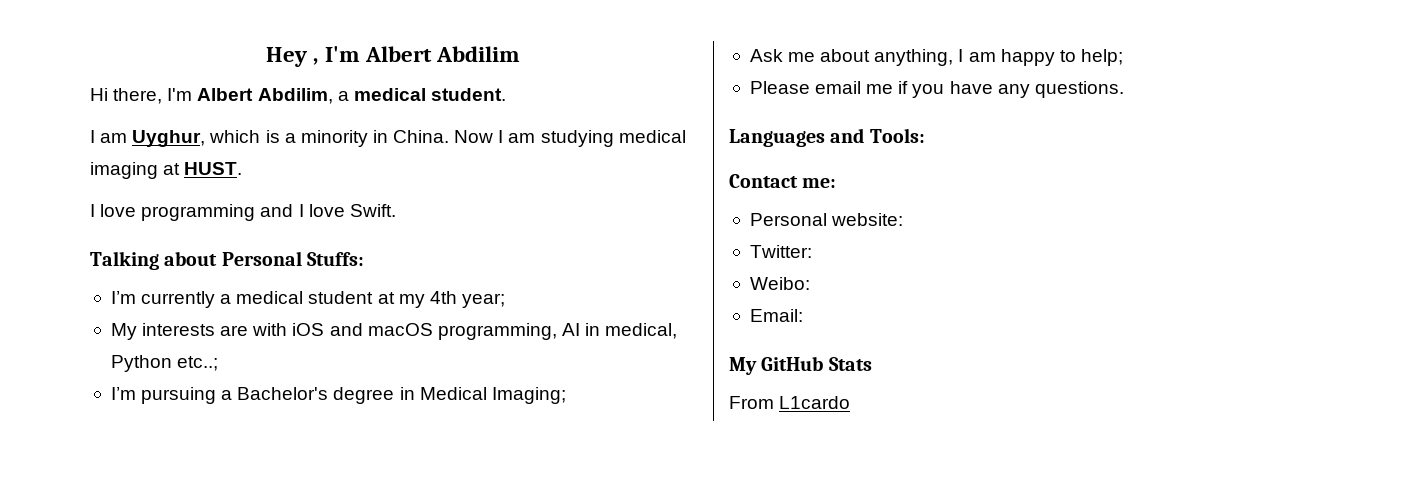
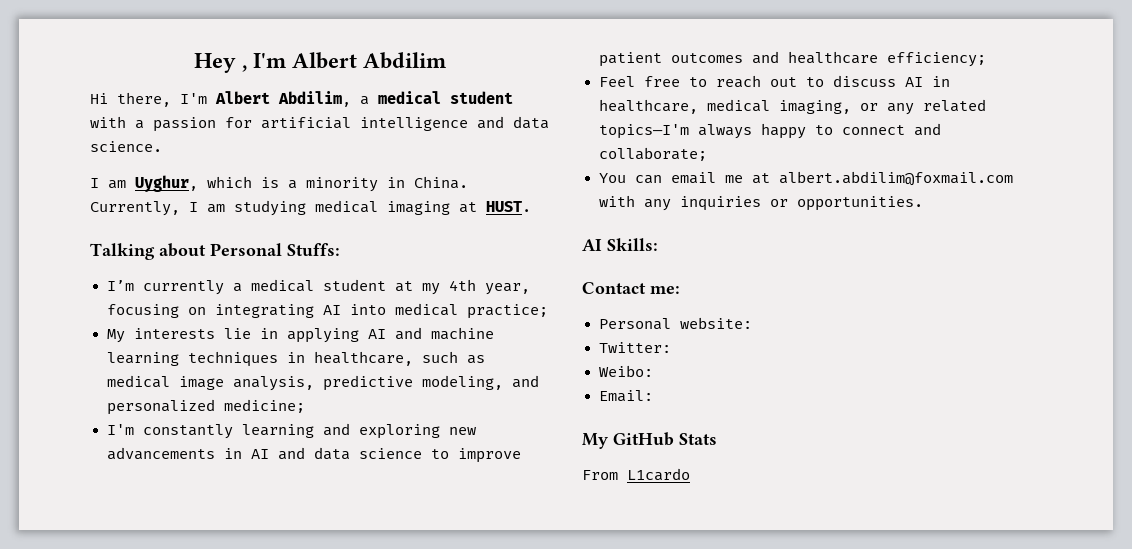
- Hi there, I'm Albert Abdilim, a medical student.
+ Hi there, I'm Albert Abdilim, a medical student with a passion for artificial intelligence and data science.
- Now I am studying medical imaging at HUST.
+ Currently, I am studying medical imaging at HUST.
- I love programming and I love Swift.
- I’m currently a medical student at my 4th year;
- My interests are with iOS and macOS programming, AI in medical, Python etc..;
- I’m pursuing a Bachelor's degree in Medical Imaging;
- Ask me about anything, I am happy to help;
- Please email me if you have any questions.
- Languages and Tools:
+ I’m currently a medical student at my 4th year, focusing on integrating AI into medical practice;
+ My interests lie in applying AI and machine learning techniques in healthcare, such as medical image analysis, predictive modeling, and personalized medicine;
+ I'm constantly learning and exploring new advancements in AI and data science to improve patient outcomes and healthcare efficiency;
+ Feel free to reach out to discuss AI in healthcare, medical imaging, or any related topics—I'm always happy to connect and collaborate;
+ You can email me at albert.abdilim@foxmail.com with any inquiries or opportunities.
+ AI Skills:

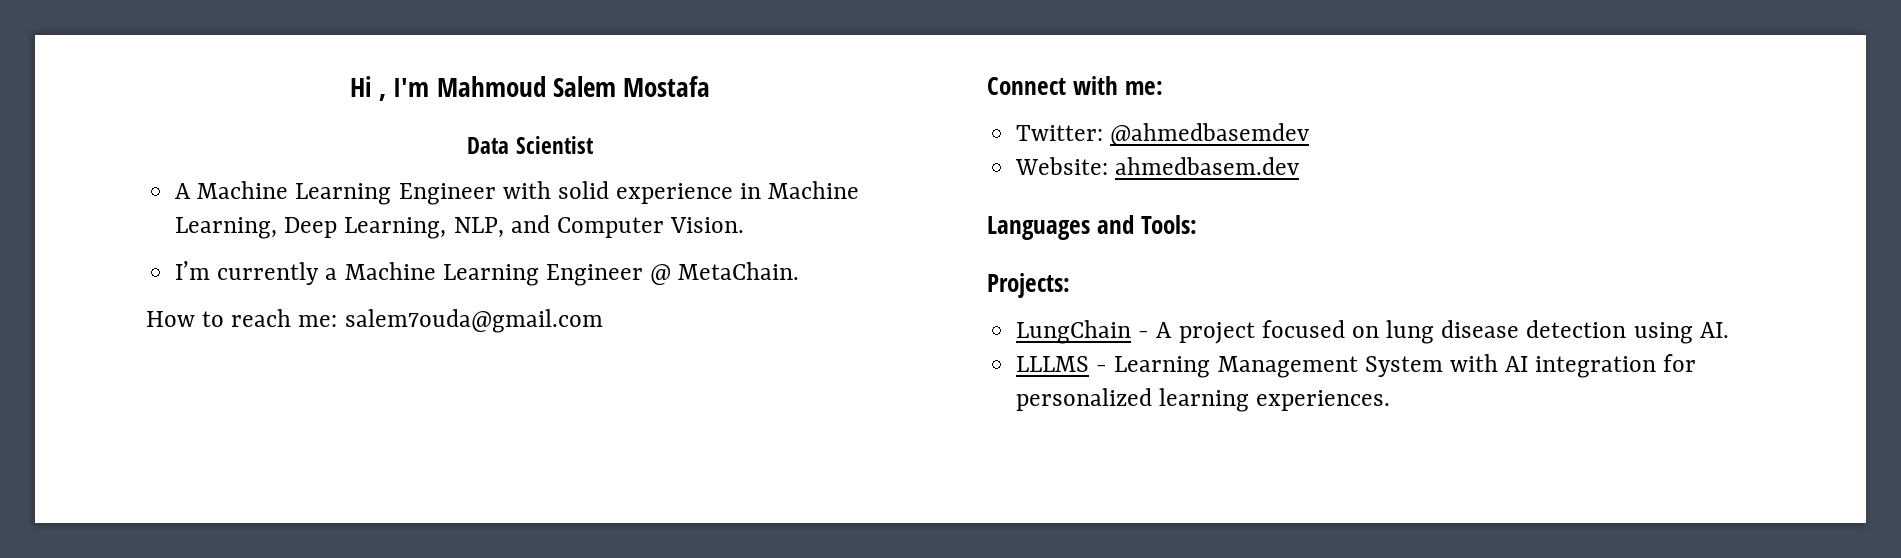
- Hey , I'm Albert Abdilim
- Hi there, I'm Albert Abdilim, a medical student with a passion for artificial intelligence and data science.
- I am Uyghur, which is a minority in China. Currently, I am studying medical imaging at HUST.
- Talking about Personal Stuffs:
- I’m currently a medical student at my 4th year, focusing on integrating AI into medical practice;
- My interests lie in applying AI and machine learning techniques in healthcare, such as medical image analysis, predictive modeling, and personalized medicine;
- I'm constantly learning and exploring new advancements in AI and data science to improve patient outcomes and healthcare efficiency;
- Feel free to reach out to discuss AI in healthcare, medical imaging, or any related topics—I'm always happy to connect and collaborate;
- You can email me at albert.abdilim@foxmail.com with any inquiries or opportunities.
- AI Skills:
- Contact me:
- Personal website:
- Twitter:
- Weibo:
- Email:
- My GitHub Stats
- From L1cardo
+ Hi , I'm Mahmoud Salem Mostafa
+ Data Scientist
+ A Machine Learning Engineer with solid experience in Machine Learning, Deep Learning, NLP, and Computer Vision.
+ I’m currently a Machine Learning Engineer @ MetaChain.
+ How to reach me: salem7ouda@gmail.com
+ Connect with me:
+ Twitter: @ahmedbasemdev
+ Website: ahmedbasem.dev
+ Languages and Tools:
+ Projects:
+ LungChain - A project focused on lung disease detection using AI.
+ LLLMS - Learning Management System with AI integration for personalized learning experiences.

